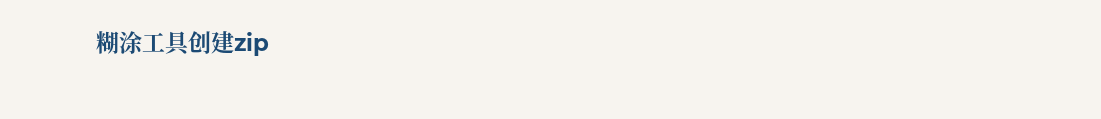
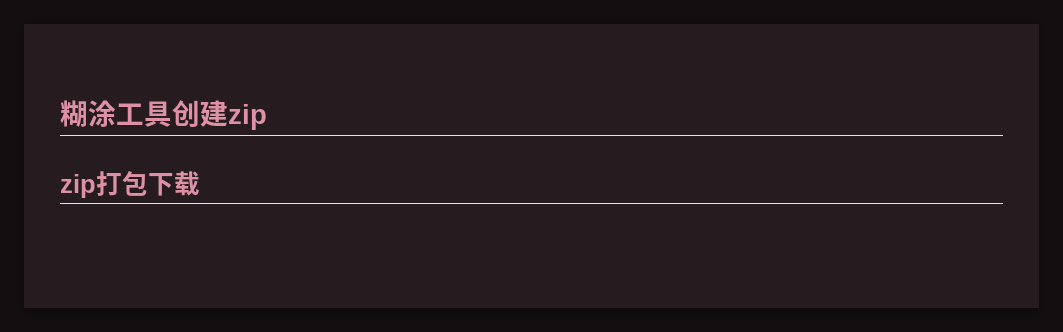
+ zip打包下载

